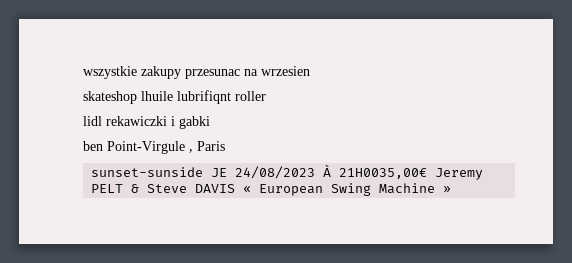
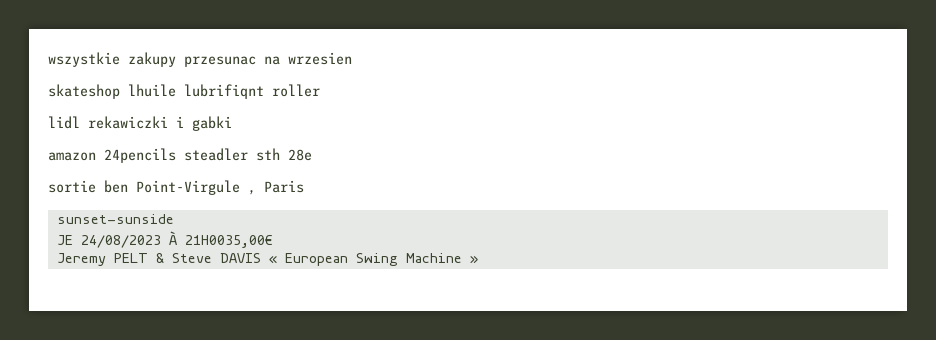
- ben Point-Virgule , Paris
+ amazon 24pencils steadler sth 28e
+ sortie ben Point-Virgule , Paris
- sunset-sunside JE 24/08/2023 À 21H0035,00€ Jeremy PELT & Steve DAVIS « European Swing Machine »
+ sunset-sunside
+ JE 24/08/2023 À 21H0035,00€
+ Jeremy PELT & Steve DAVIS « European Swing Machine »

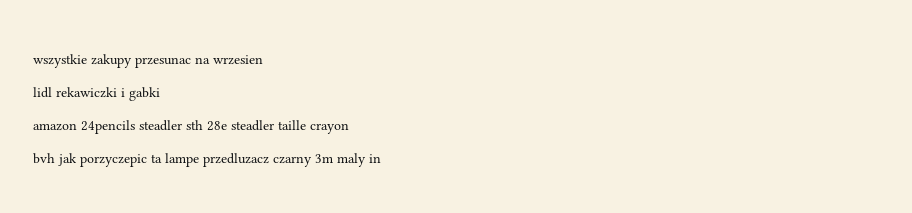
- skateshop lhuile lubrifiqnt roller
- amazon 24pencils steadler sth 28e
- sortie ben Point-Virgule , Paris
- sunset-sunside
- JE 24/08/2023 À 21H0035,00€
- Jeremy PELT & Steve DAVIS « European Swing Machine »
+ amazon 24pencils steadler sth 28e steadler taille crayon
+ bvh jak porzyczepic ta lampe przedluzacz czarny 3m maly in

